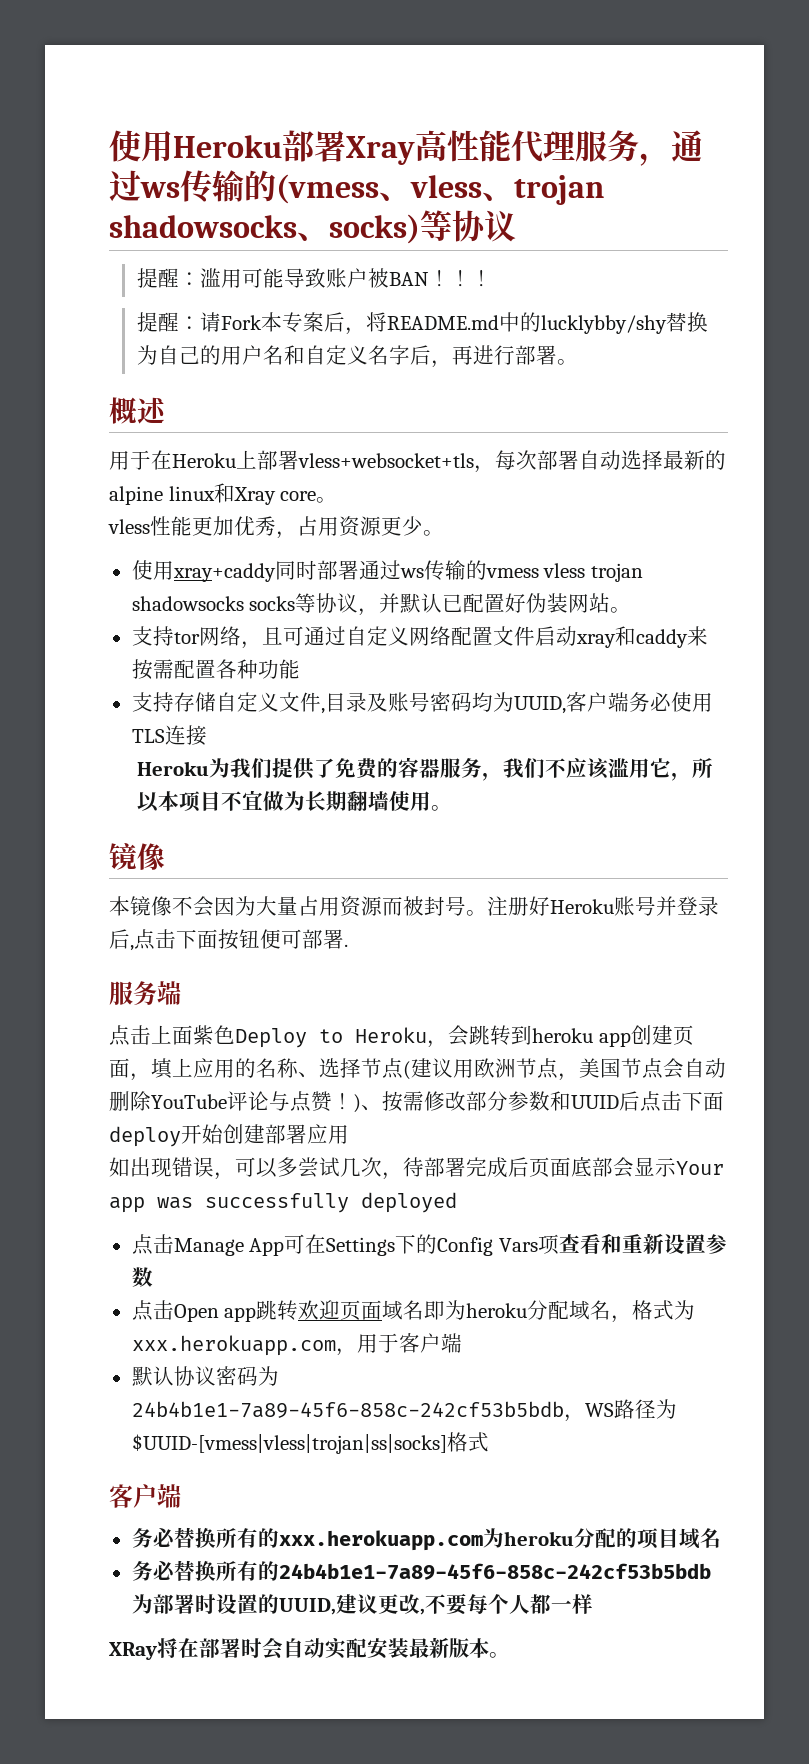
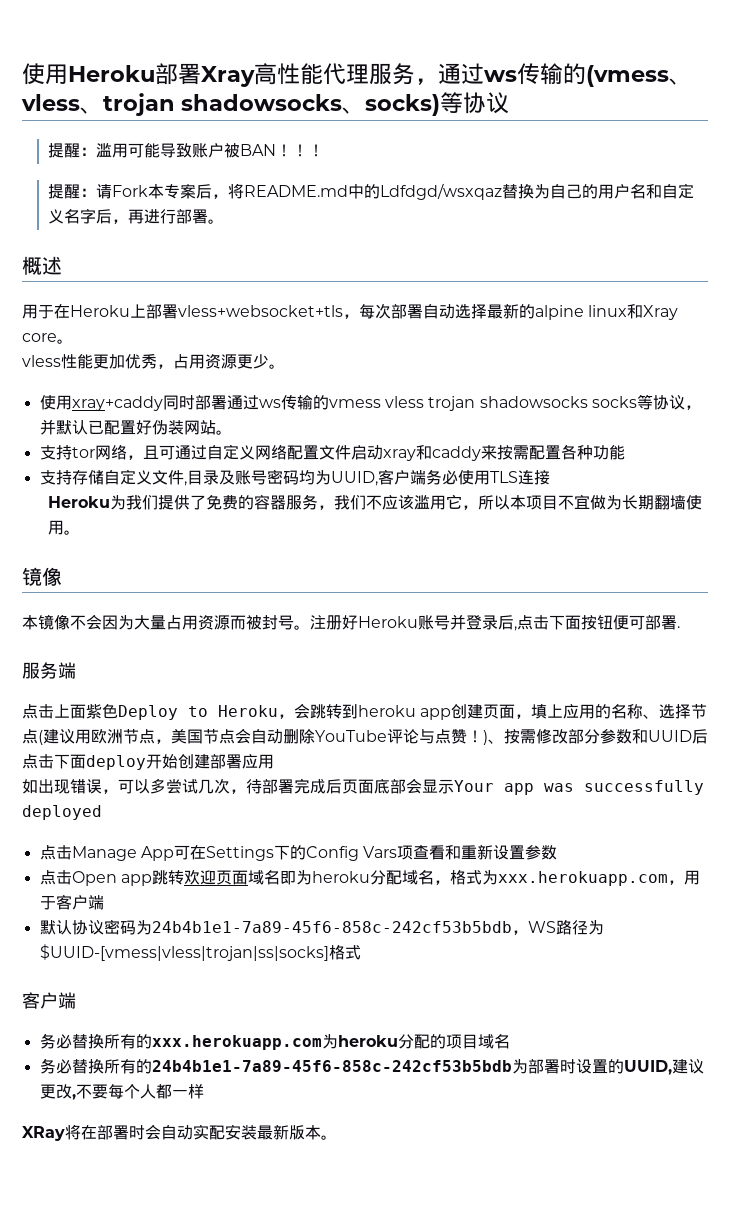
- 提醒：请Fork本专案后，将README.md中的lucklybby/shy替换为自己的用户名和自定义名字后，再进行部署。
+ 提醒：请Fork本专案后，将README.md中的Ldfdgd/wsxqaz替换为自己的用户名和自定义名字后，再进行部署。

